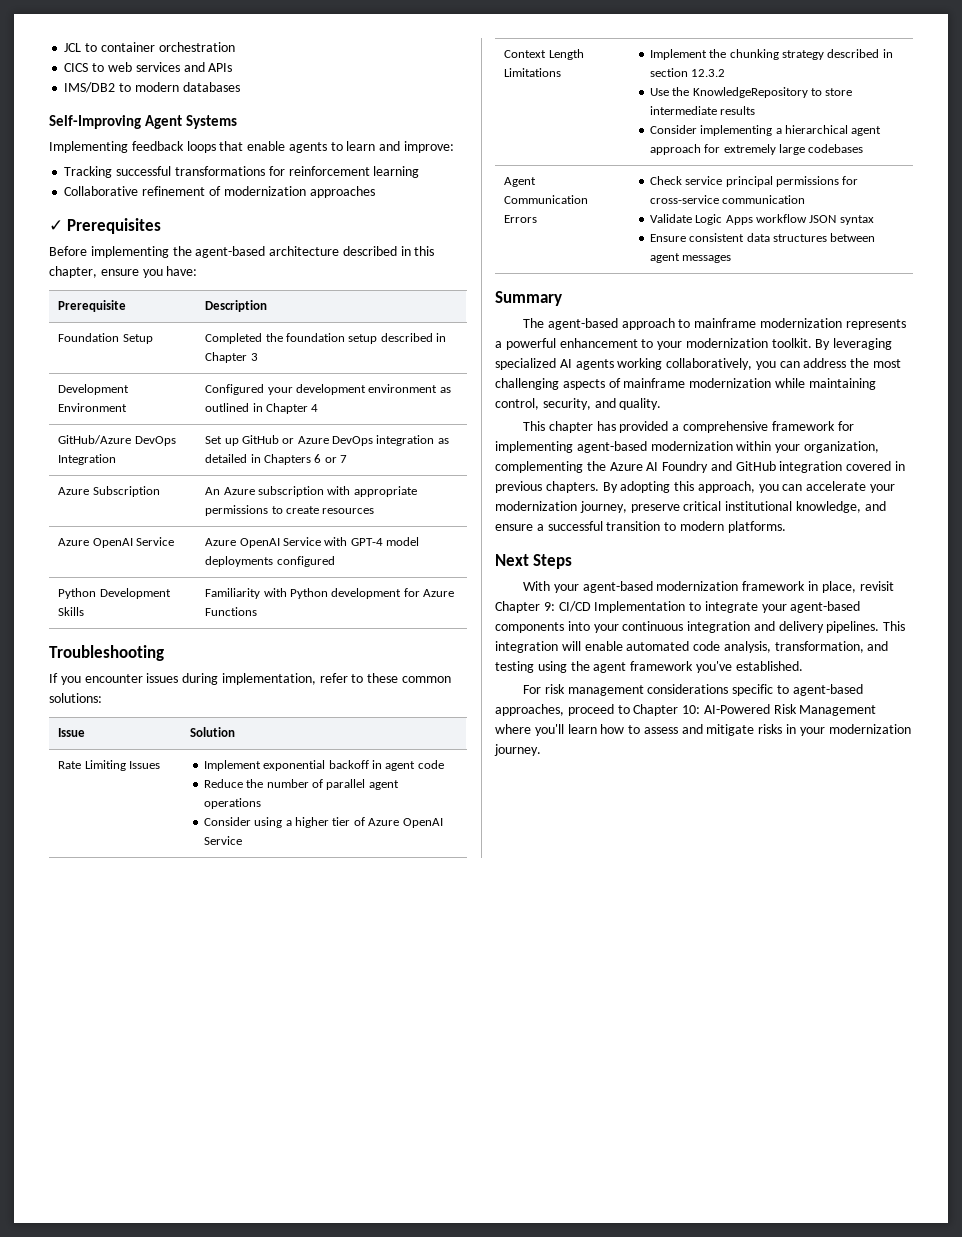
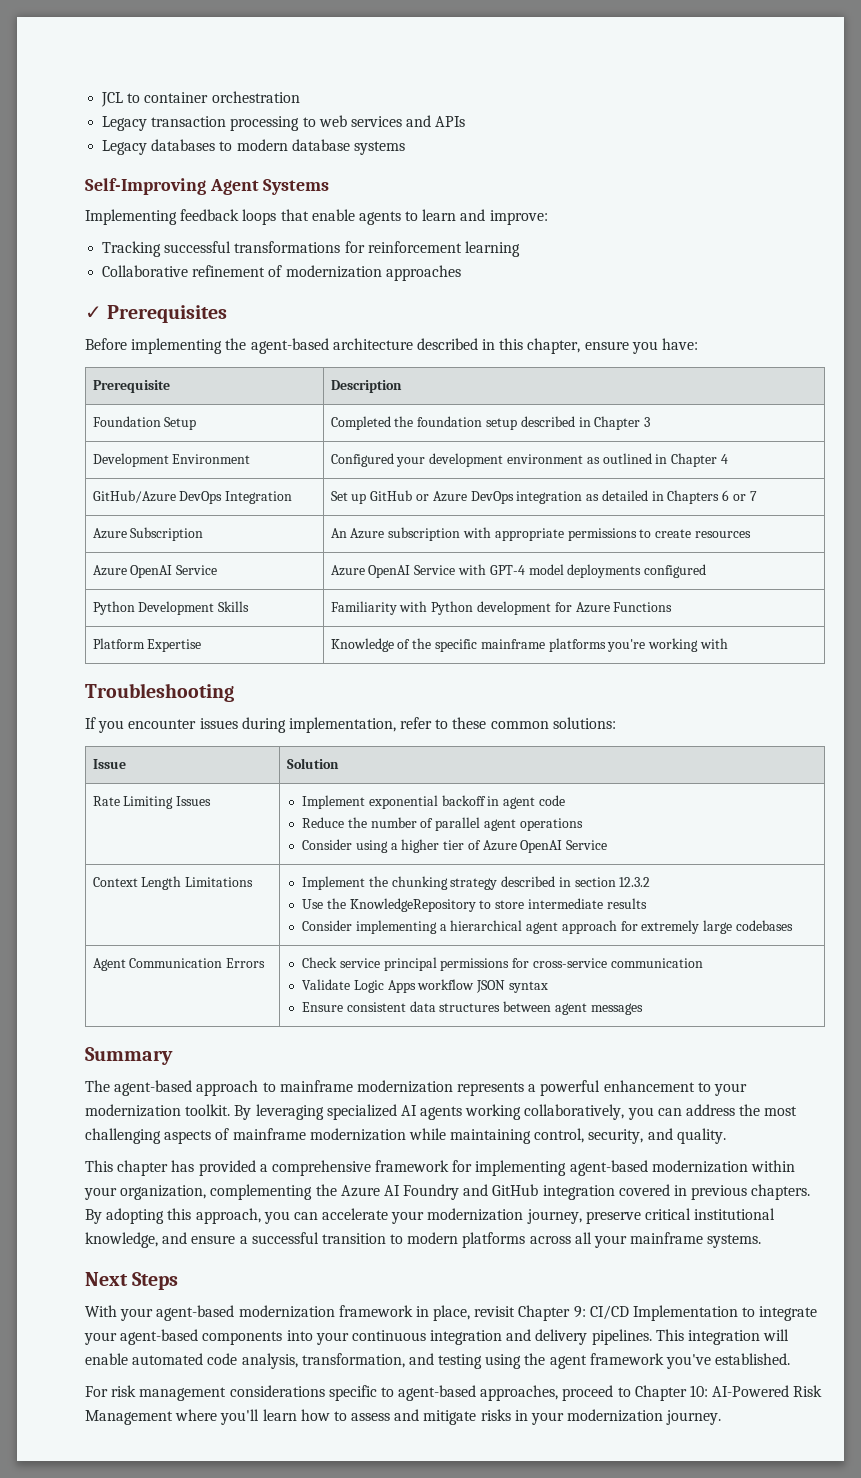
- CICS to web services and APIs
+ Legacy transaction processing to web services and APIs
- IMS/DB2 to modern databases
+ Legacy databases to modern database systems
+ Platform Expertise | Knowledge of the specific mainframe platforms you're working with
- By adopting this approach, you can accelerate your modernization journey, preserve critical institutional knowledge, and ensure a successful transition to modern platforms.
+ By adopting this approach, you can accelerate your modernization journey, preserve critical institutional knowledge, and ensure a successful transition to modern platforms across all your mainframe systems.

